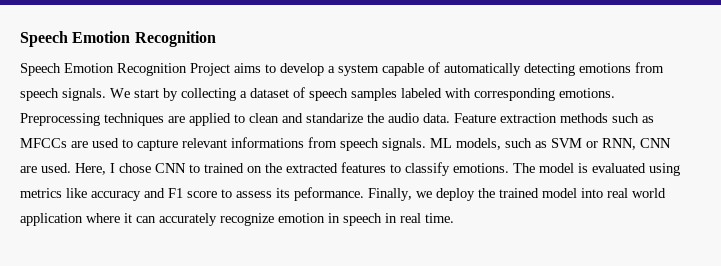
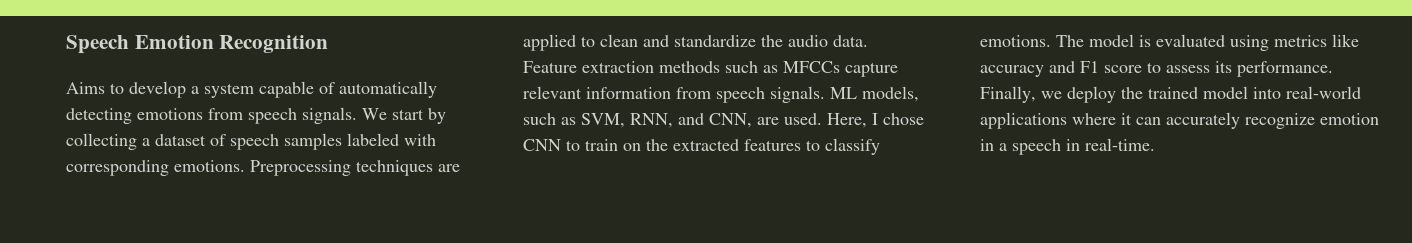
- Speech Emotion Recognition Project aims to develop a system capable of automatically detecting emotions from speech signals.
+ Aims to develop a system capable of automatically detecting emotions from speech signals.
- Preprocessing techniques are applied to clean and standarize the audio data.
+ Preprocessing techniques are applied to clean and standardize the audio data.
- Feature extraction methods such as MFCCs are used to capture relevant informations from speech signals.
+ Feature extraction methods such as MFCCs capture relevant information from speech signals.
- ML models, such as SVM or RNN, CNN are used.
+ ML models, such as SVM, RNN, and CNN, are used.
- Here, I chose CNN to trained on the extracted features to classify emotions.
+ Here, I chose CNN to train on the extracted features to classify emotions.
- The model is evaluated using metrics like accuracy and F1 score to assess its peformance.
+ The model is evaluated using metrics like accuracy and F1 score to assess its performance.
- Finally, we deploy the trained model into real world application where it can accurately recognize emotion in speech in real time.
+ Finally, we deploy the trained model into real-world applications where it can accurately recognize emotion in a speech in real-time.

